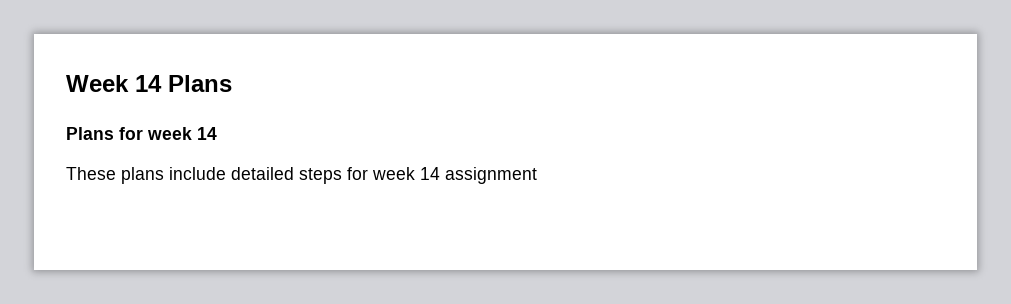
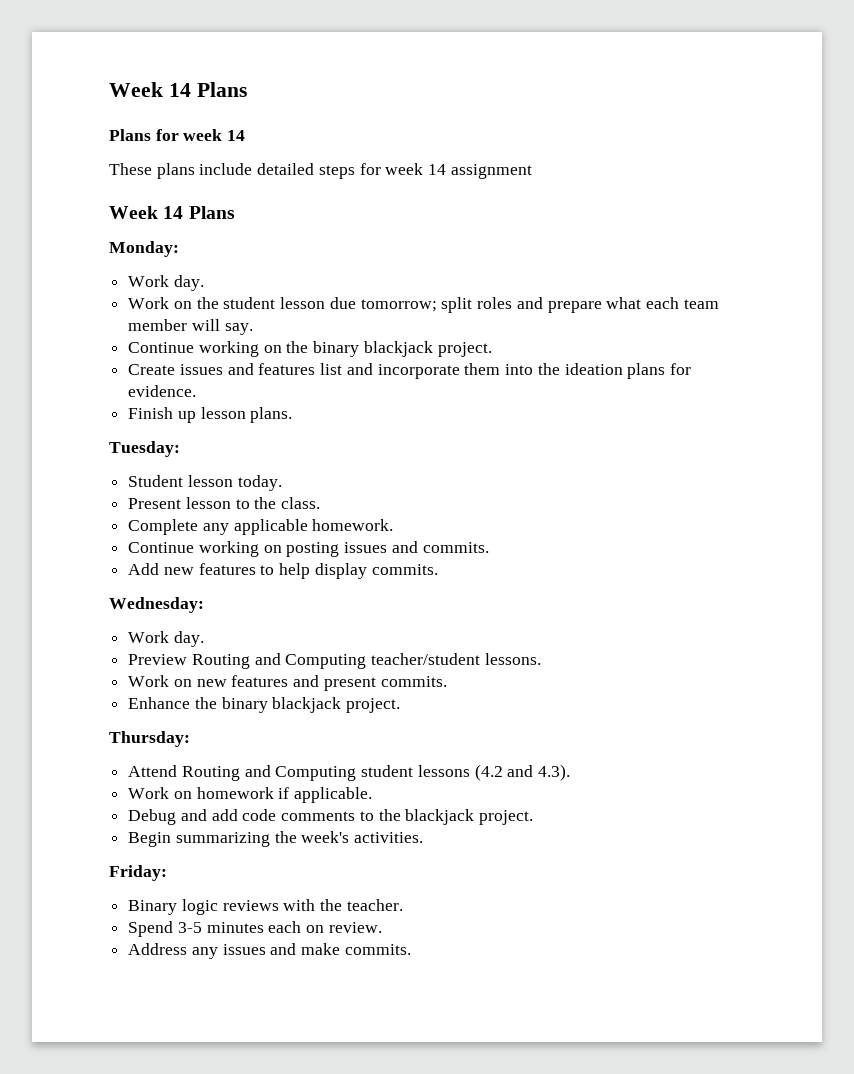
  These plans include detailed steps for week 14 assignment
+ Week 14 Plans
+ Monday:
+ Work day.
+ Work on the student lesson due tomorrow; split roles and prepare what each team member will say.
+ Continue working on the binary blackjack project.
+ Create issues and features list and incorporate them into the ideation plans for evidence.
+ Finish up lesson plans.
+ Tuesday:
+ Student lesson today.
+ Present lesson to the class.
+ Complete any applicable homework.
+ Continue working on posting issues and commits.
+ Add new features to help display commits.
+ Wednesday:
+ Work day.
+ Preview Routing and Computing teacher/student lessons.
+ Work on new features and present commits.
+ Enhance the binary blackjack project.
+ Thursday:
+ Attend Routing and Computing student lessons (4.2 and 4.3).
+ Work on homework if applicable.
+ Debug and add code comments to the blackjack project.
+ Begin summarizing the week's activities.
+ Friday:
+ Binary logic reviews with the teacher.
+ Spend 3-5 minutes each on review.
+ Address any issues and make commits.

